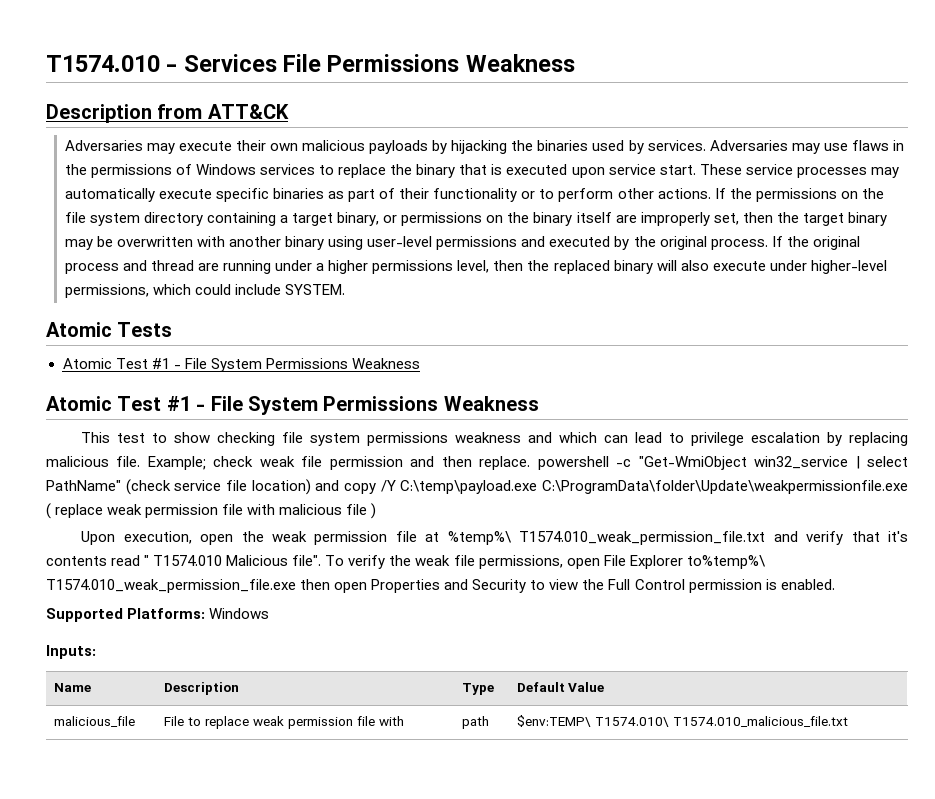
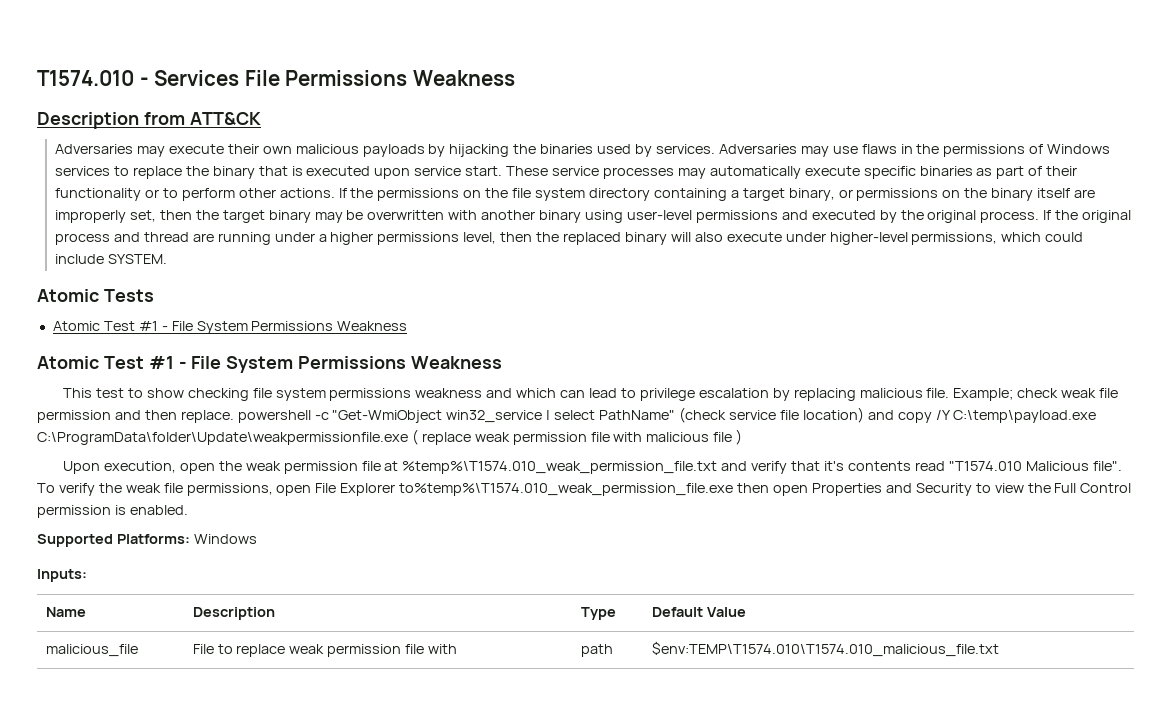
- Upon execution, open the weak permission file at %temp%\ T1574.010_weak_permission_file.txt and verify that it's contents read " T1574.010 Malicious file".
+ Upon execution, open the weak permission file at %temp%\T1574.010_weak_permission_file.txt and verify that it's contents read "T1574.010 Malicious file".
- To verify the weak file permissions, open File Explorer to%temp%\ T1574.010_weak_permission_file.exe then open Properties and Security to view the Full Control permission is enabled.
+ To verify the weak file permissions, open File Explorer to%temp%\T1574.010_weak_permission_file.exe then open Properties and Security to view the Full Control permission is enabled.
- malicious_file | File to replace weak permission file with | path | $env:TEMP\ T1574.010\ T1574.010_malicious_file.txt
+ malicious_file | File to replace weak permission file with | path | $env:TEMP\T1574.010\T1574.010_malicious_file.txt

